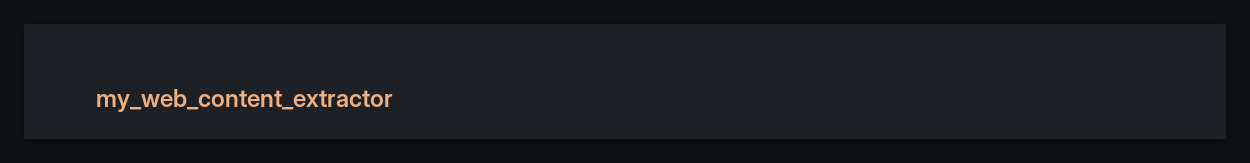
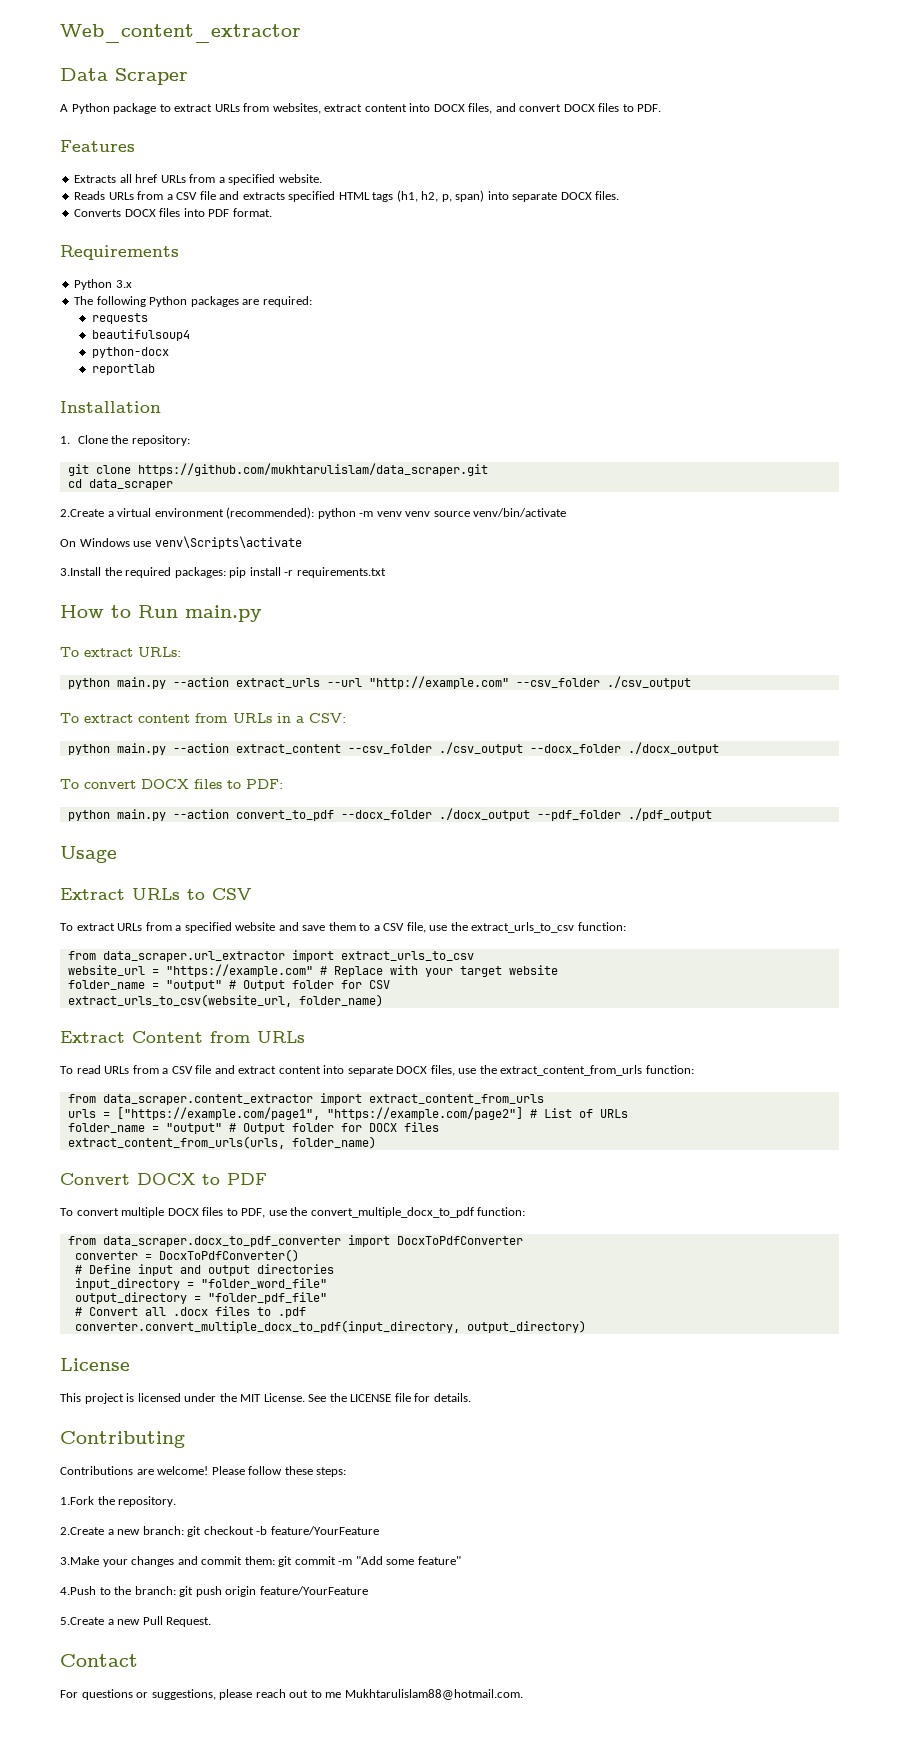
- my_web_content_extractor
+ Web_content_extractor
+ Data Scraper
+ A Python package to extract URLs from websites, extract content into DOCX files, and convert DOCX files to PDF.
+ Features
+ Extracts all href URLs from a specified website.
+ Reads URLs from a CSV file and extracts specified HTML tags (h1, h2, p, span) into separate DOCX files.
+ Converts DOCX files into PDF format.
+ Requirements
+ Python 3.x
+ The following Python packages are required:
+ requests
+ beautifulsoup4
+ python-docx
+ reportlab
+ Installation
+ 1. Clone the repository:
+ git clone https://github.com/mukhtarulislam/data_scraper.git
+ cd data_scraper
+ 2.Create a virtual environment (recommended): python -m venv venv source venv/bin/activate
+ On Windows use venv\Scripts\activate
+ 3.Install the required packages: pip install -r requirements.txt
+ How to Run main.py
+ To extract URLs:
+ python main.py --action extract_urls --url "http://example.com" --csv_folder ./csv_output
+ To extract content from URLs in a CSV:
+ python main.py --action extract_content --csv_folder ./csv_output --docx_folder ./docx_output
+ To convert DOCX files to PDF:
+ python main.py --action convert_to_pdf --docx_folder ./docx_output --pdf_folder ./pdf_output
+ Usage
+ Extract URLs to CSV
+ To extract URLs from a specified website and save them to a CSV file, use the extract_urls_to_csv function:
+ from data_scraper.url_extractor import extract_urls_to_csv
+ website_url = "https://example.com" # Replace with your target website
+ folder_name = "output" # Output folder for CSV
+ extract_urls_to_csv(website_url, folder_name)
+ Extract Content from URLs
+ To read URLs from a CSV file and extract content into separate DOCX files, use the extract_content_from_urls function:
+ from data_scraper.content_extractor import extract_content_from_urls
+ urls = ["https://example.com/page1", "https://example.com/page2"] # List of URLs
+ folder_name = "output" # Output folder for DOCX files
+ extract_content_from_urls(urls, folder_name)
+ Convert DOCX to PDF
+ To convert multiple DOCX files to PDF, use the convert_multiple_docx_to_pdf function:
+ from data_scraper.docx_to_pdf_converter import DocxToPdfConverter
+ converter = DocxToPdfConverter()
+ # Define input and output directories
+ input_directory = "folder_word_file"
+ output_directory = "folder_pdf_file"
+ # Convert all .docx files to .pdf
+ converter.convert_multiple_docx_to_pdf(input_directory, output_directory)
+ License
+ This project is licensed under the MIT License. See the LICENSE file for details.
+ Contributing
+ Contributions are welcome! Please follow these steps:
+ 1.Fork the repository.
+ 2.Create a new branch: git checkout -b feature/YourFeature
+ 3.Make your changes and commit them: git commit -m "Add some feature"
+ 4.Push to the branch: git push origin feature/YourFeature
+ 5.Create a new Pull Request.
+ Contact
+ For questions or suggestions, please reach out to me Mukhtarulislam88@hotmail.com.

